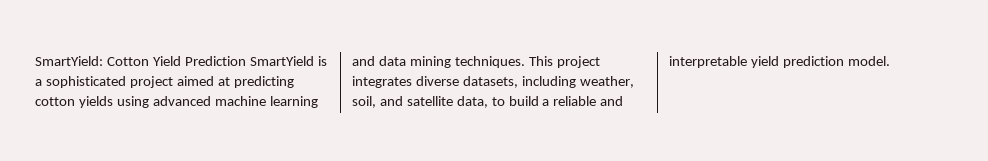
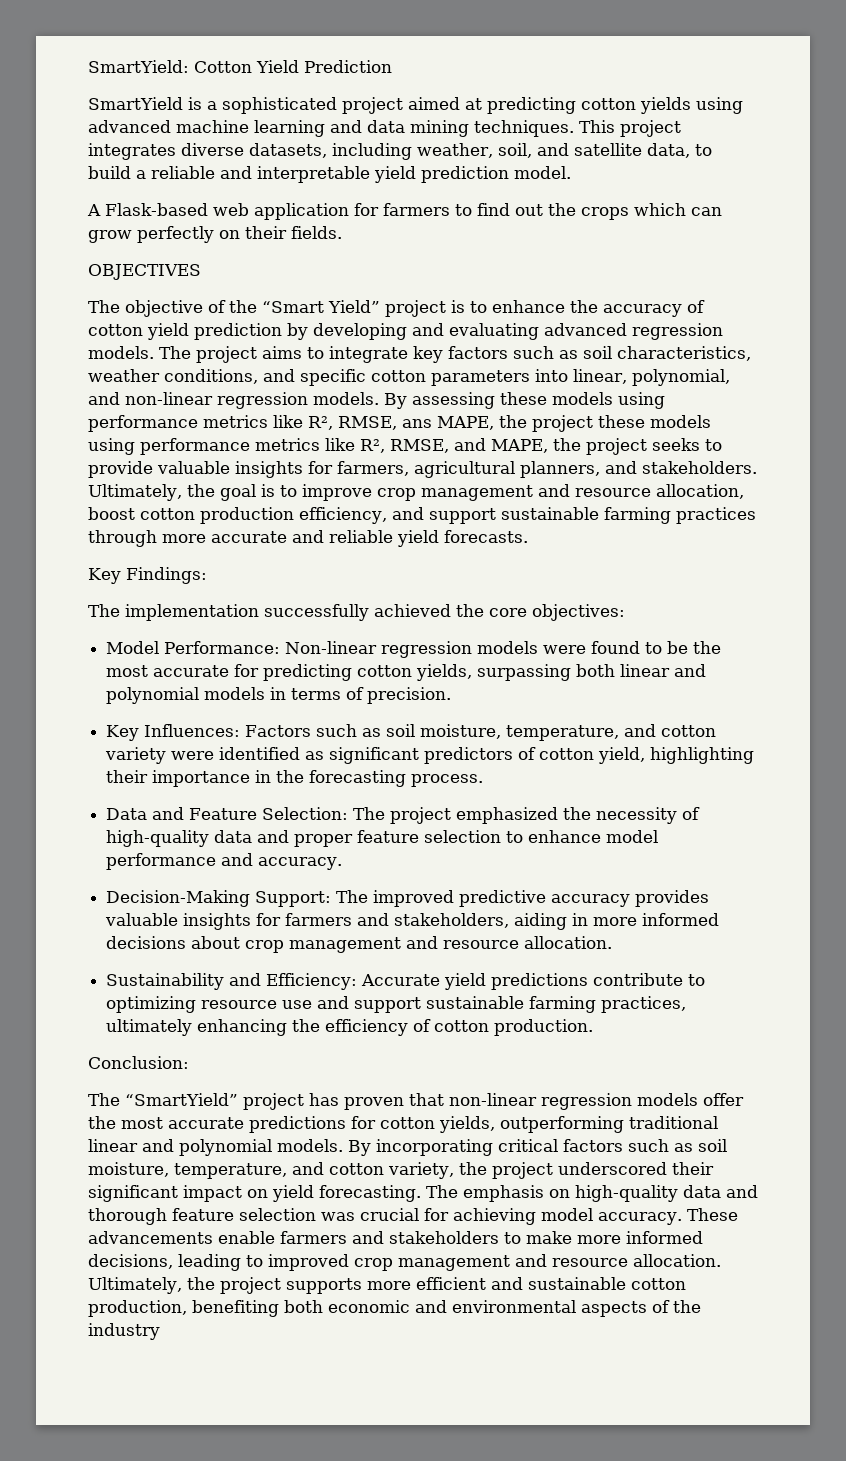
- SmartYield: Cotton Yield Prediction SmartYield is a sophisticated project aimed at predicting cotton yields using advanced machine learning and data mining techniques.
+ SmartYield: Cotton Yield Prediction
+ SmartYield is a sophisticated project aimed at predicting cotton yields using advanced machine learning and data mining techniques.
+ A Flask-based web application for farmers to find out the crops which can grow perfectly on their fields.
+ OBJECTIVES
+ The objective of the “Smart Yield” project is to enhance the accuracy of cotton yield prediction by developing and evaluating advanced regression models. The project aims to integrate key factors such as soil characteristics, weather conditions, and specific cotton parameters into linear, polynomial, and non-linear regression models. By assessing these models using performance metrics like R², RMSE, ans MAPE, the project these models using performance metrics like R², RMSE, and MAPE, the project seeks to provide valuable insights for farmers, agricultural planners, and stakeholders. Ultimately, the goal is to improve crop management and resource allocation, boost cotton production efficiency, and support sustainable farming practices through more accurate and reliable yield forecasts.
+ Key Findings:
+ The implementation successfully achieved the core objectives:
+ Model Performance: Non-linear regression models were found to be the most accurate for predicting cotton yields, surpassing both linear and polynomial models in terms of precision.
+ Key Influences: Factors such as soil moisture, temperature, and cotton variety were identified as significant predictors of cotton yield, highlighting their importance in the forecasting process.
+ Data and Feature Selection: The project emphasized the necessity of high-quality data and proper feature selection to enhance model performance and accuracy.
+ Decision-Making Support: The improved predictive accuracy provides valuable insights for farmers and stakeholders, aiding in more informed decisions about crop management and resource allocation.
+ Sustainability and Efficiency: Accurate yield predictions contribute to optimizing resource use and support sustainable farming practices, ultimately enhancing the efficiency of cotton production.
+ Conclusion:
+ The “SmartYield” project has proven that non-linear regression models offer the most accurate predictions for cotton yields, outperforming traditional linear and polynomial models. By incorporating critical factors such as soil moisture, temperature, and cotton variety, the project underscored their significant impact on yield forecasting. The emphasis on high-quality data and thorough feature selection was crucial for achieving model accuracy. These advancements enable farmers and stakeholders to make more informed decisions, leading to improved crop management and resource allocation. Ultimately, the project supports more efficient and sustainable cotton production, benefiting both economic and environmental aspects of the industry

